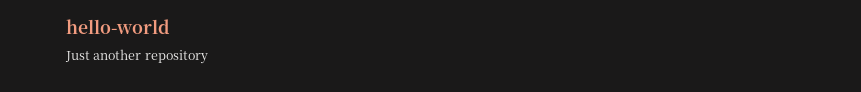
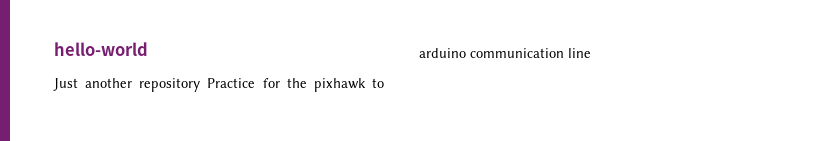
- Just another repository
+ Just another repository Practice for the pixhawk to arduino communication line

